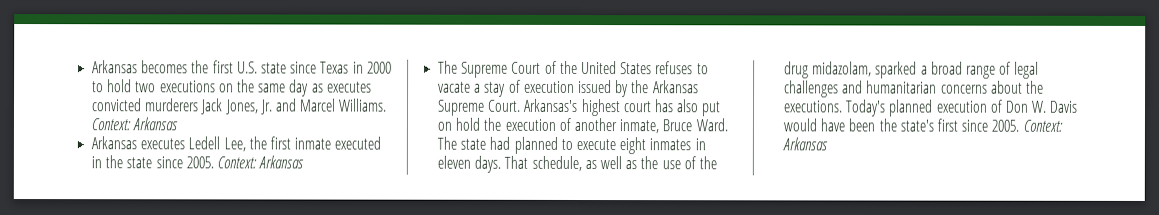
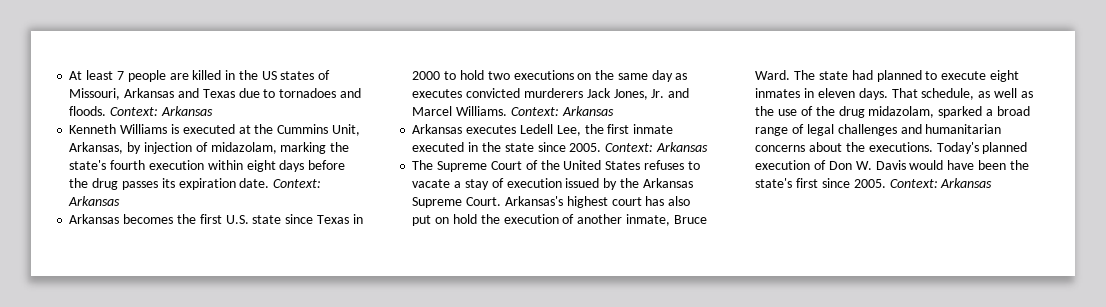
+ At least 7 people are killed in the US states of Missouri, Arkansas and Texas due to tornadoes and floods. Context: Arkansas
+ Kenneth Williams is executed at the Cummins Unit, Arkansas, by injection of midazolam, marking the state's fourth execution within eight days before the drug passes its expiration date. Context: Arkansas

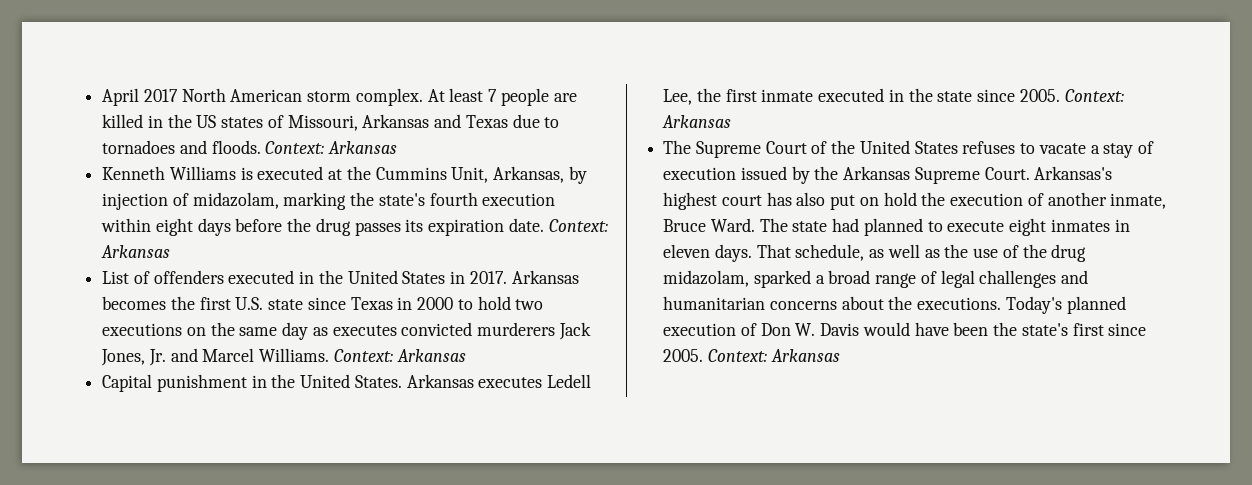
+ April 2017 North American storm complex.
+ List of offenders executed in the United States in 2017.
+ Capital punishment in the United States.

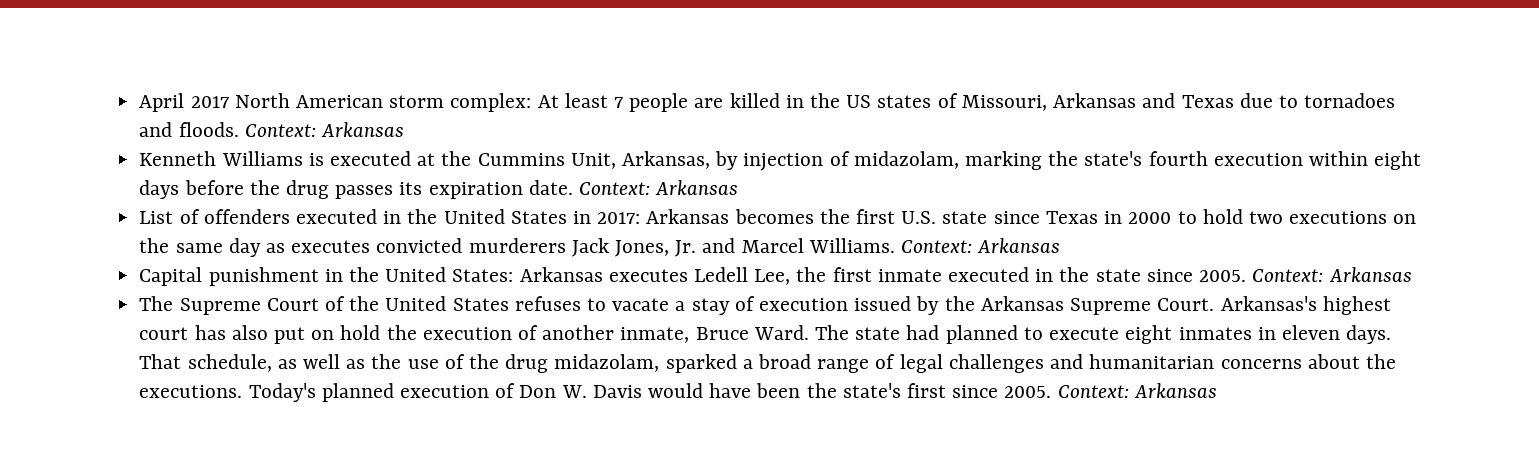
- April 2017 North American storm complex. At least 7 people are killed in the US states of Missouri, Arkansas and Texas due to tornadoes and floods.
+ April 2017 North American storm complex: At least 7 people are killed in the US states of Missouri, Arkansas and Texas due to tornadoes and floods.
- List of offenders executed in the United States in 2017. Arkansas becomes the first U.S. state since Texas in 2000 to hold two executions on the same day as executes convicted murderers Jack Jones, Jr. and Marcel Williams.
+ List of offenders executed in the United States in 2017: Arkansas becomes the first U.S. state since Texas in 2000 to hold two executions on the same day as executes convicted murderers Jack Jones, Jr. and Marcel Williams.
- Capital punishment in the United States. Arkansas executes Ledell Lee, the first inmate executed in the state since 2005.
+ Capital punishment in the United States: Arkansas executes Ledell Lee, the first inmate executed in the state since 2005.

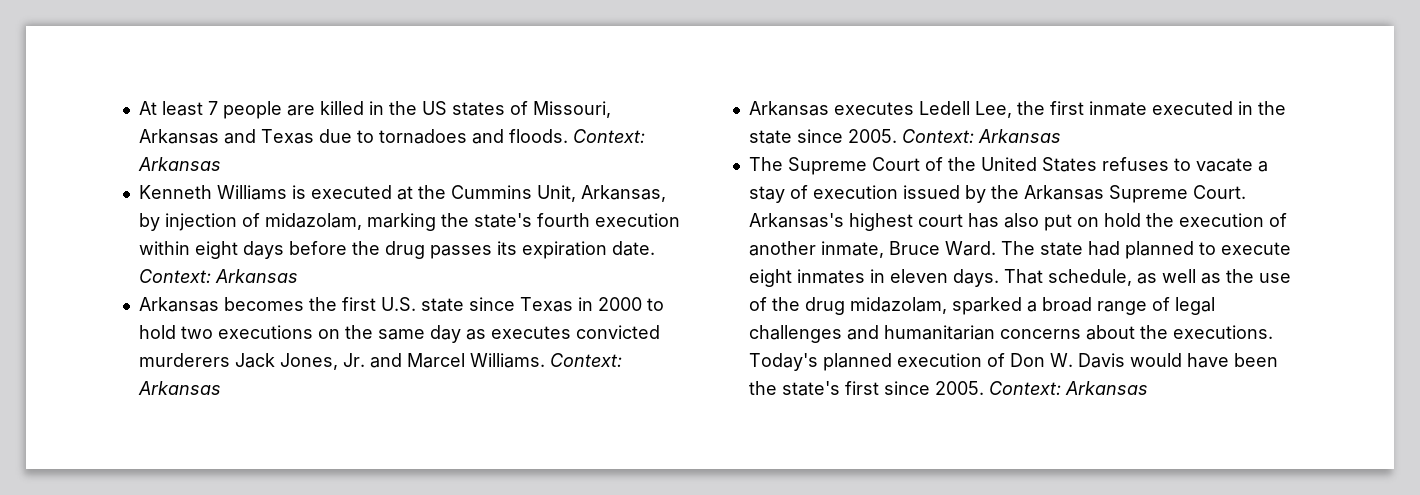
- April 2017 North American storm complex: At least 7 people are killed in the US states of Missouri, Arkansas and Texas due to tornadoes and floods.
+ At least 7 people are killed in the US states of Missouri, Arkansas and Texas due to tornadoes and floods.
- List of offenders executed in the United States in 2017: Arkansas becomes the first U.S. state since Texas in 2000 to hold two executions on the same day as executes convicted murderers Jack Jones, Jr. and Marcel Williams.
+ Arkansas becomes the first U.S. state since Texas in 2000 to hold two executions on the same day as executes convicted murderers Jack Jones, Jr. and Marcel Williams.
- Capital punishment in the United States: Arkansas executes Ledell Lee, the first inmate executed in the state since 2005.
+ Arkansas executes Ledell Lee, the first inmate executed in the state since 2005.

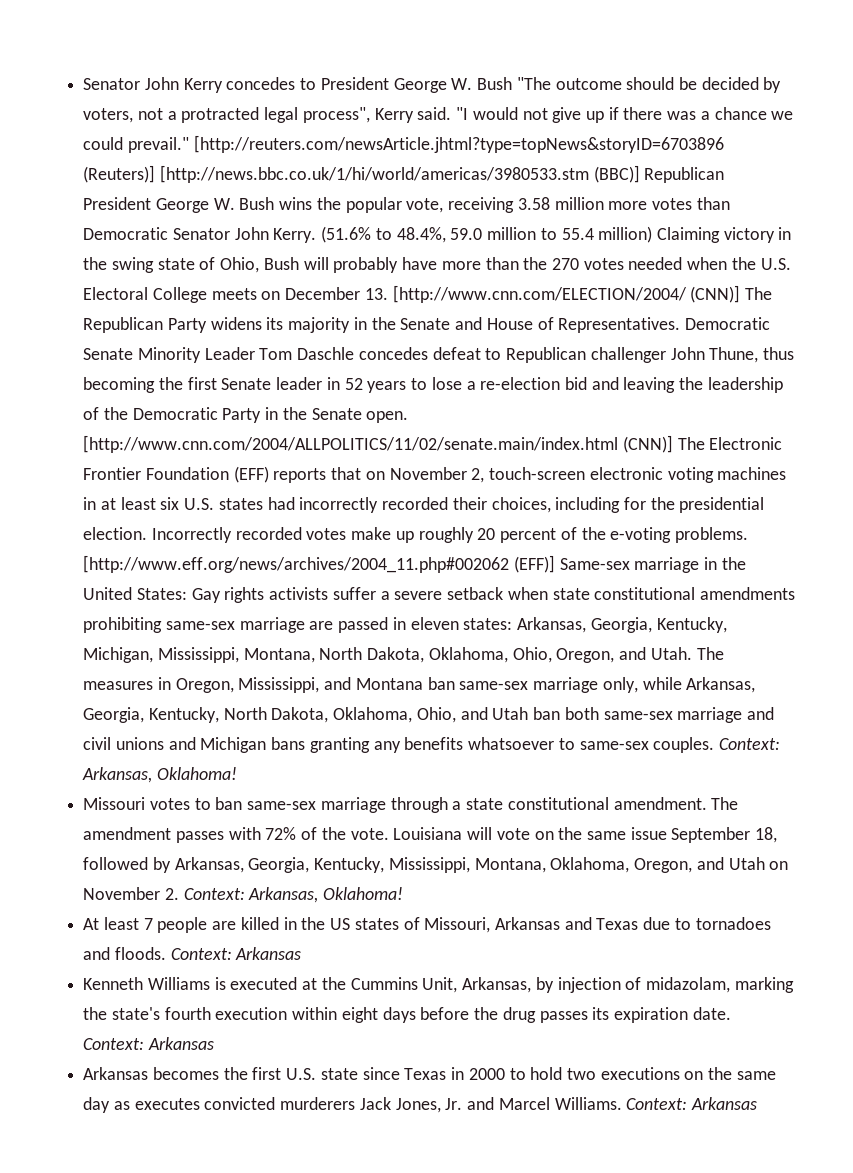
+ Senator John Kerry concedes to President George W. Bush "The outcome should be decided by voters, not a protracted legal process", Kerry said. "I would not give up if there was a chance we could prevail." [http://reuters.com/newsArticle.jhtml?type=topNews&storyID=6703896 (Reuters)] [http://news.bbc.co.uk/1/hi/world/americas/3980533.stm (BBC)] Republican President George W. Bush wins the popular vote, receiving 3.58 million more votes than Democratic Senator John Kerry. (51.6% to 48.4%, 59.0 million to 55.4 million) Claiming victory in the swing state of Ohio, Bush will probably have more than the 270 votes needed when the U.S. Electoral College meets on December 13. [http://www.cnn.com/ELECTION/2004/ (CNN)] The Republican Party widens its majority in the Senate and House of Representatives. Democratic Senate Minority Leader Tom Daschle concedes defeat to Republican challenger John Thune, thus becoming the first Senate leader in 52 years to lose a re-election bid and leaving the leadership of the Democratic Party in the Senate open. [http://www.cnn.com/2004/ALLPOLITICS/11/02/senate.main/index.html (CNN)] The Electronic Frontier Foundation (EFF) reports that on November 2, touch-screen electronic voting machines in at least six U.S. states had incorrectly recorded their choices, including for the presidential election. Incorrectly recorded votes make up roughly 20 percent of the e-voting problems. [http://www.eff.org/news/archives/2004_11.php#002062 (EFF)] Same-sex marriage in the United States: Gay rights activists suffer a severe setback when state constitutional amendments prohibiting same-sex marriage are passed in eleven states: Arkansas, Georgia, Kentucky, Michigan, Mississippi, Montana, North Dakota, Oklahoma, Ohio, Oregon, and Utah. The measures in Oregon, Mississippi, and Montana ban same-sex marriage only, while Arkansas, Georgia, Kentucky, North Dakota, Oklahoma, Ohio, and Utah ban both same-sex marriage and civil unions and Michigan bans granting any benefits whatsoever to same-sex couples. Context: Arkansas, Oklahoma!
+ Missouri votes to ban same-sex marriage through a state constitutional amendment. The amendment passes with 72% of the vote. Louisiana will vote on the same issue September 18, followed by Arkansas, Georgia, Kentucky, Mississippi, Montana, Oklahoma, Oregon, and Utah on November 2. Context: Arkansas, Oklahoma!
- Arkansas executes Ledell Lee, the first inmate executed in the state since 2005. Context: Arkansas
- The Supreme Court of the United States refuses to vacate a stay of execution issued by the Arkansas Supreme Court. Arkansas's highest court has also put on hold the execution of another inmate, Bruce Ward. The state had planned to execute eight inmates in eleven days. That schedule, as well as the use of the drug midazolam, sparked a broad range of legal challenges and humanitarian concerns about the executions. Today's planned execution of Don W. Davis would have been the state's first since 2005. Context: Arkansas

